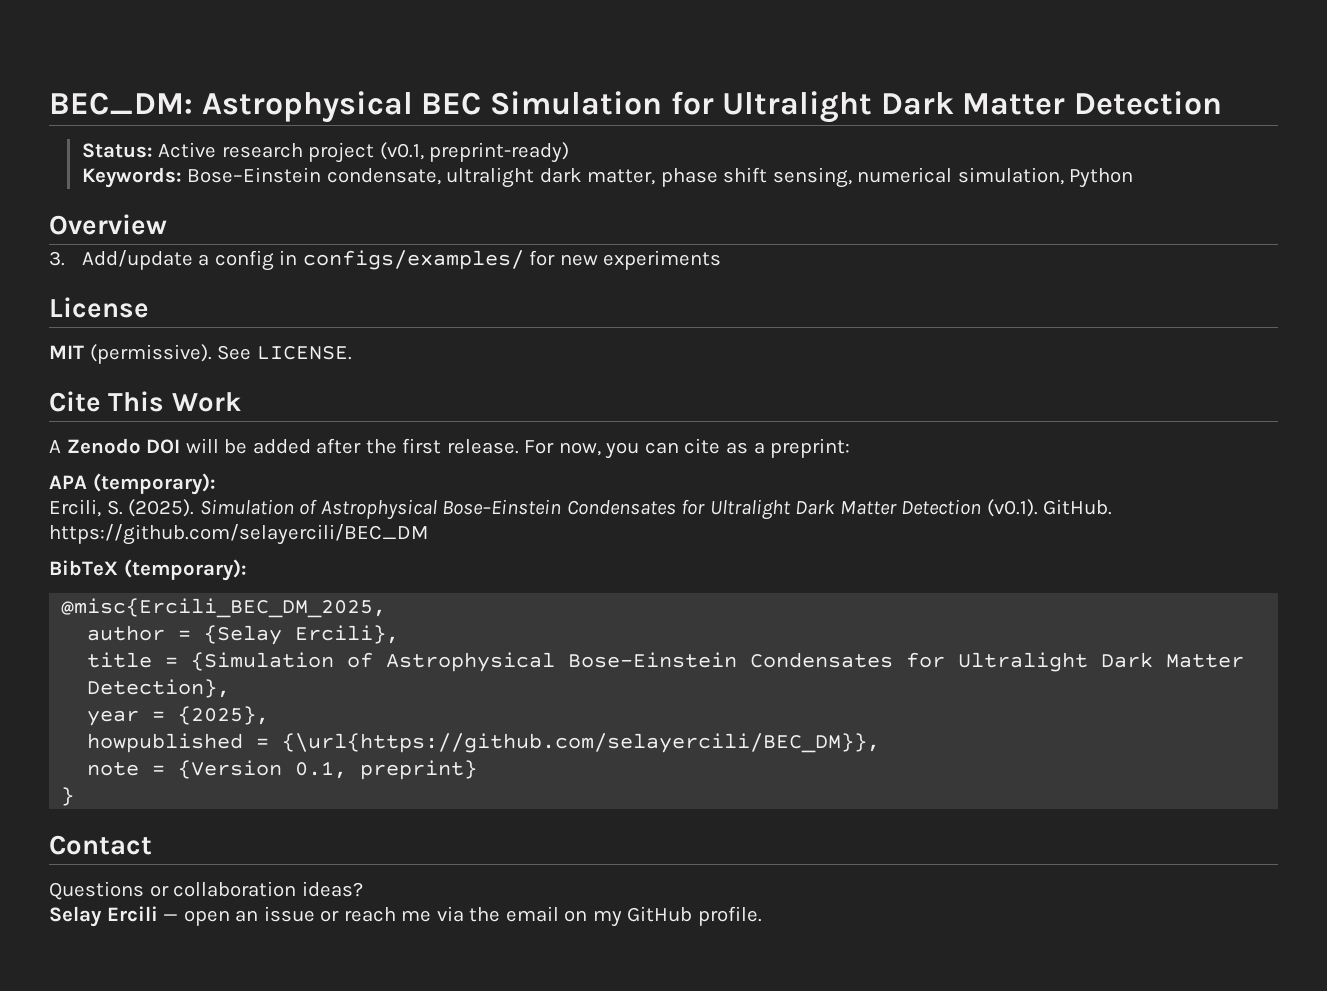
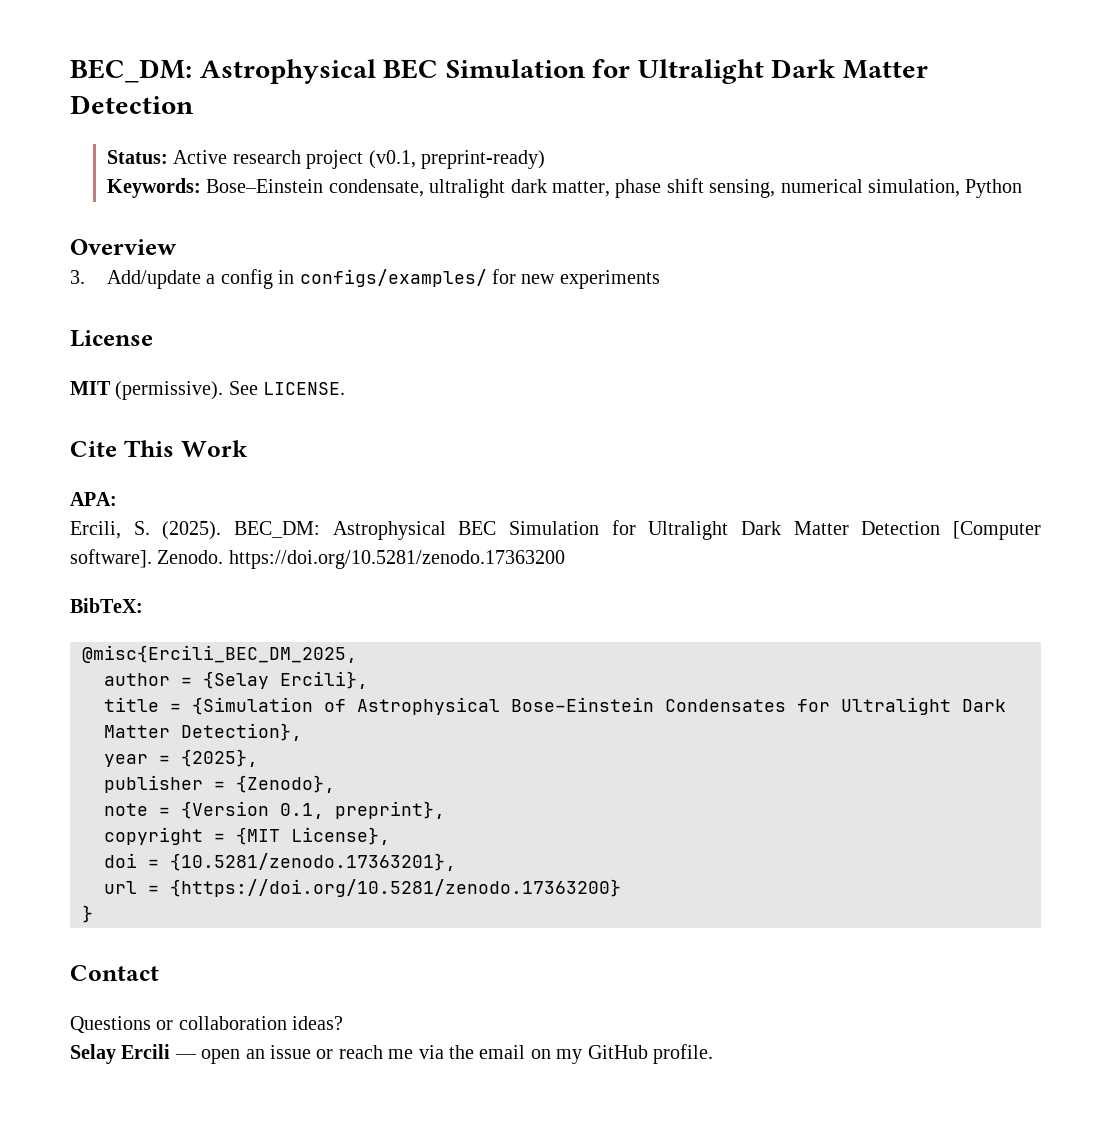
- A Zenodo DOI will be added after the first release. For now, you can cite as a preprint:
- APA (temporary):
- Ercili, S. (2025). Simulation of Astrophysical Bose–Einstein Condensates for Ultralight Dark Matter Detection (v0.1). GitHub. https://github.com/selayercili/BEC_DM
- BibTeX (temporary):
+ APA:
+ Ercili, S. (2025). BEC_DM: Astrophysical BEC Simulation for Ultralight Dark Matter Detection [Computer software]. Zenodo. https://doi.org/10.5281/zenodo.17363200
+ BibTeX:
- howpublished = {\url{https://github.com/selayercili/BEC_DM}},
+ publisher = {Zenodo},
- note = {Version 0.1, preprint}
+ note = {Version 0.1, preprint},
+ copyright = {MIT License},
+ doi = {10.5281/zenodo.17363201},
+ url = {https://doi.org/10.5281/zenodo.17363200}

